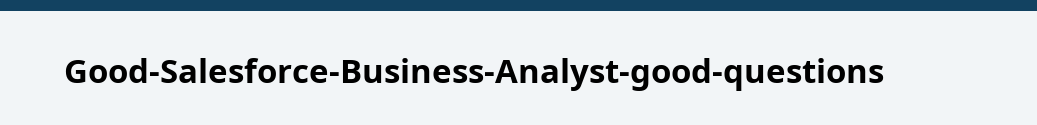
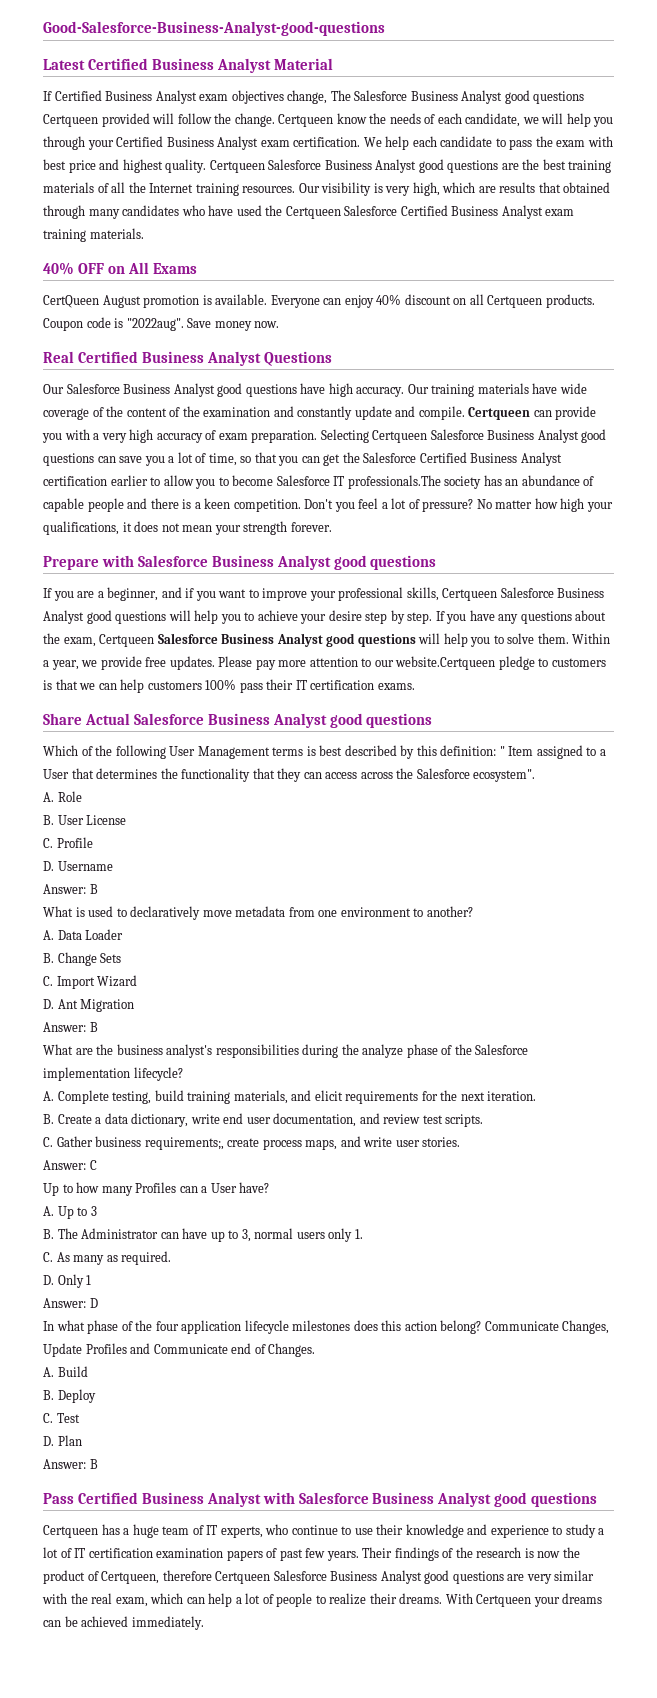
+ Latest Certified Business Analyst Material
+ If Certified Business Analyst exam objectives change, The Salesforce Business Analyst good questions Certqueen provided will follow the change. Certqueen know the needs of each candidate, we will help you through your Certified Business Analyst exam certification. We help each candidate to pass the exam with best price and highest quality. Certqueen Salesforce Business Analyst good questions are the best training materials of all the Internet training resources. Our visibility is very high, which are results that obtained through many candidates who have used the Certqueen Salesforce Certified Business Analyst exam training materials.
+ 40% OFF on All Exams
+ CertQueen August promotion is available. Everyone can enjoy 40% discount on all Certqueen products. Coupon code is "2022aug". Save money now.
+ Real Certified Business Analyst Questions
+ Our Salesforce Business Analyst good questions have high accuracy. Our training materials have wide coverage of the content of the examination and constantly update and compile. Certqueen can provide you with a very high accuracy of exam preparation. Selecting Certqueen Salesforce Business Analyst good questions can save you a lot of time, so that you can get the Salesforce Certified Business Analyst certification earlier to allow you to become Salesforce IT professionals.The society has an abundance of capable people and there is a keen competition. Don't you feel a lot of pressure? No matter how high your qualifications, it does not mean your strength forever.
+ Prepare with Salesforce Business Analyst good questions
+ If you are a beginner, and if you want to improve your professional skills, Certqueen Salesforce Business Analyst good questions will help you to achieve your desire step by step. If you have any questions about the exam, Certqueen Salesforce Business Analyst good questions will help you to solve them. Within a year, we provide free updates. Please pay more attention to our website.Certqueen pledge to customers is that we can help customers 100% pass their IT certification exams.
+ Share Actual Salesforce Business Analyst good questions
+ Which of the following User Management terms is best described by this definition: " Item assigned to a User that determines the functionality that they can access across the Salesforce ecosystem".
+ A. Role
+ B. User License
+ C. Profile
+ D. Username
+ Answer: B
+ What is used to declaratively move metadata from one environment to another?
+ A. Data Loader
+ B. Change Sets
+ C. Import Wizard
+ D. Ant Migration
+ Answer: B
+ What are the business analyst's responsibilities during the analyze phase of the Salesforce implementation lifecycle?
+ A. Complete testing, build training materials, and elicit requirements for the next iteration.
+ B. Create a data dictionary, write end user documentation, and review test scripts.
+ C. Gather business requirements;, create process maps, and write user stories.
+ Answer: C
+ Up to how many Profiles can a User have?
+ A. Up to 3
+ B. The Administrator can have up to 3, normal users only 1.
+ C. As many as required.
+ D. Only 1
+ Answer: D
+ In what phase of the four application lifecycle milestones does this action belong? Communicate Changes, Update Profiles and Communicate end of Changes.
+ A. Build
+ B. Deploy
+ C. Test
+ D. Plan
+ Answer: B
+ Pass Certified Business Analyst with Salesforce Business Analyst good questions
+ Certqueen has a huge team of IT experts, who continue to use their knowledge and experience to study a lot of IT certification examination papers of past few years. Their findings of the research is now the product of Certqueen, therefore Certqueen Salesforce Business Analyst good questions are very similar with the real exam, which can help a lot of people to realize their dreams. With Certqueen your dreams can be achieved immediately.

